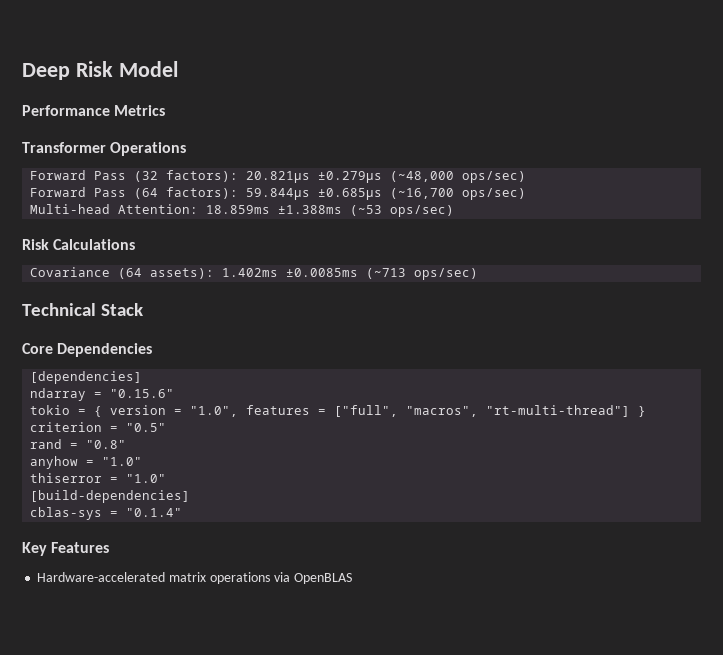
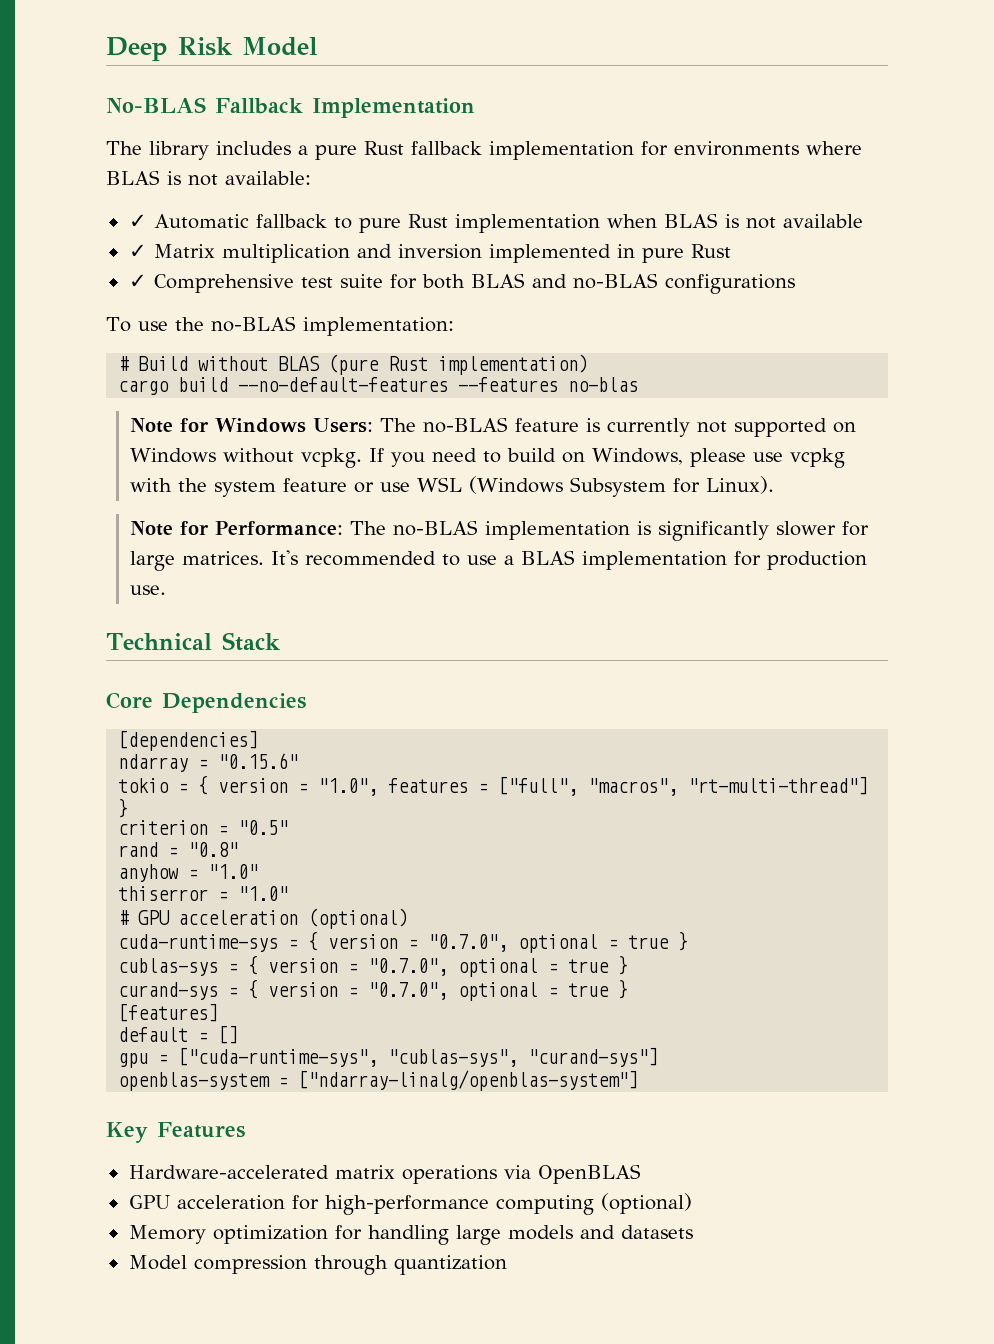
- Performance Metrics
- Transformer Operations
- Forward Pass (32 factors): 20.821μs ±0.279μs (~48,000 ops/sec)
- Forward Pass (64 factors): 59.844μs ±0.685μs (~16,700 ops/sec)
- Multi-head Attention: 18.859ms ±1.388ms (~53 ops/sec)
- Risk Calculations
- Covariance (64 assets): 1.402ms ±0.0085ms (~713 ops/sec)
+ No-BLAS Fallback Implementation
+ The library includes a pure Rust fallback implementation for environments where BLAS is not available:
+ ✓ Automatic fallback to pure Rust implementation when BLAS is not available
+ ✓ Matrix multiplication and inversion implemented in pure Rust
+ ✓ Comprehensive test suite for both BLAS and no-BLAS configurations
+ To use the no-BLAS implementation:
+ # Build without BLAS (pure Rust implementation)
+ cargo build --no-default-features --features no-blas
+ Note for Windows Users: The no-BLAS feature is currently not supported on Windows without vcpkg. If you need to build on Windows, please use vcpkg with the system feature or use WSL (Windows Subsystem for Linux).
+ Note for Performance: The no-BLAS implementation is significantly slower for large matrices. It's recommended to use a BLAS implementation for production use.
- [build-dependencies]
- cblas-sys = "0.1.4"
+ # GPU acceleration (optional)
+ cuda-runtime-sys = { version = "0.7.0", optional = true }
+ cublas-sys = { version = "0.7.0", optional = true }
+ curand-sys = { version = "0.7.0", optional = true }
+ [features]
+ default = []
+ gpu = ["cuda-runtime-sys", "cublas-sys", "curand-sys"]
+ openblas-system = ["ndarray-linalg/openblas-system"]
+ GPU acceleration for high-performance computing (optional)
+ Memory optimization for handling large models and datasets
+ Model compression through quantization

